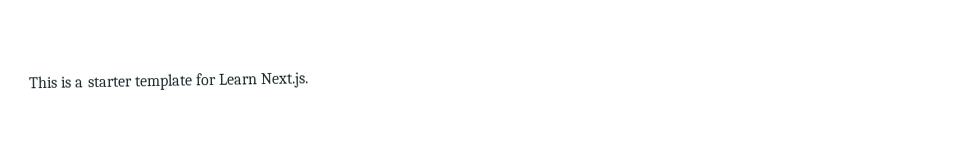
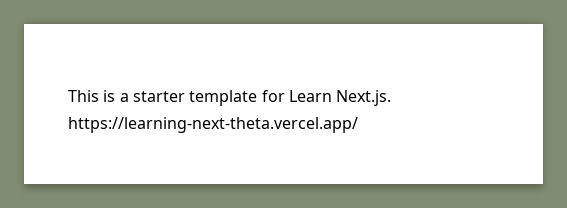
+ https://learning-next-theta.vercel.app/

